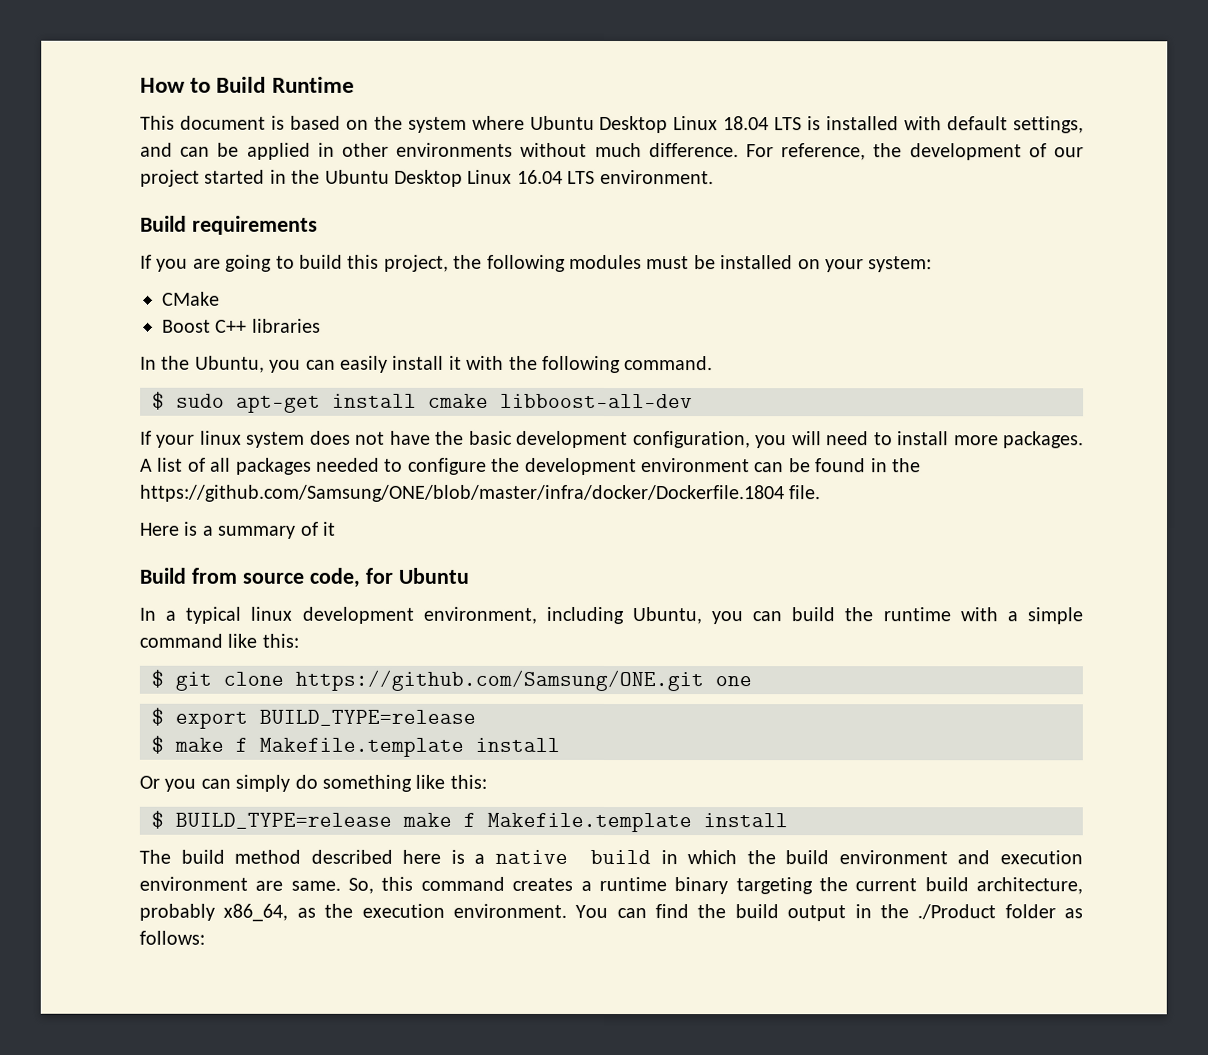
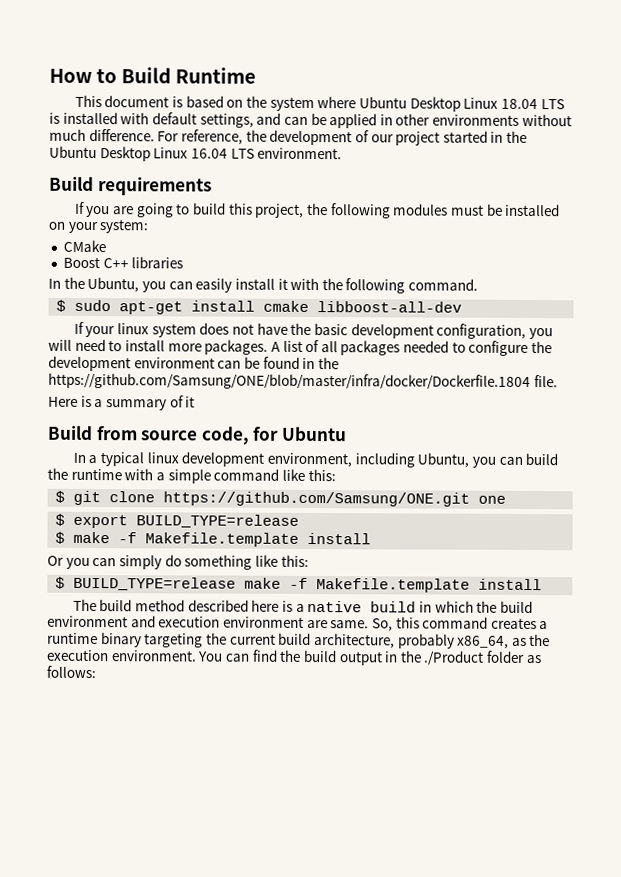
- $ make f Makefile.template install
+ $ make -f Makefile.template install
- $ BUILD_TYPE=release make f Makefile.template install
+ $ BUILD_TYPE=release make -f Makefile.template install

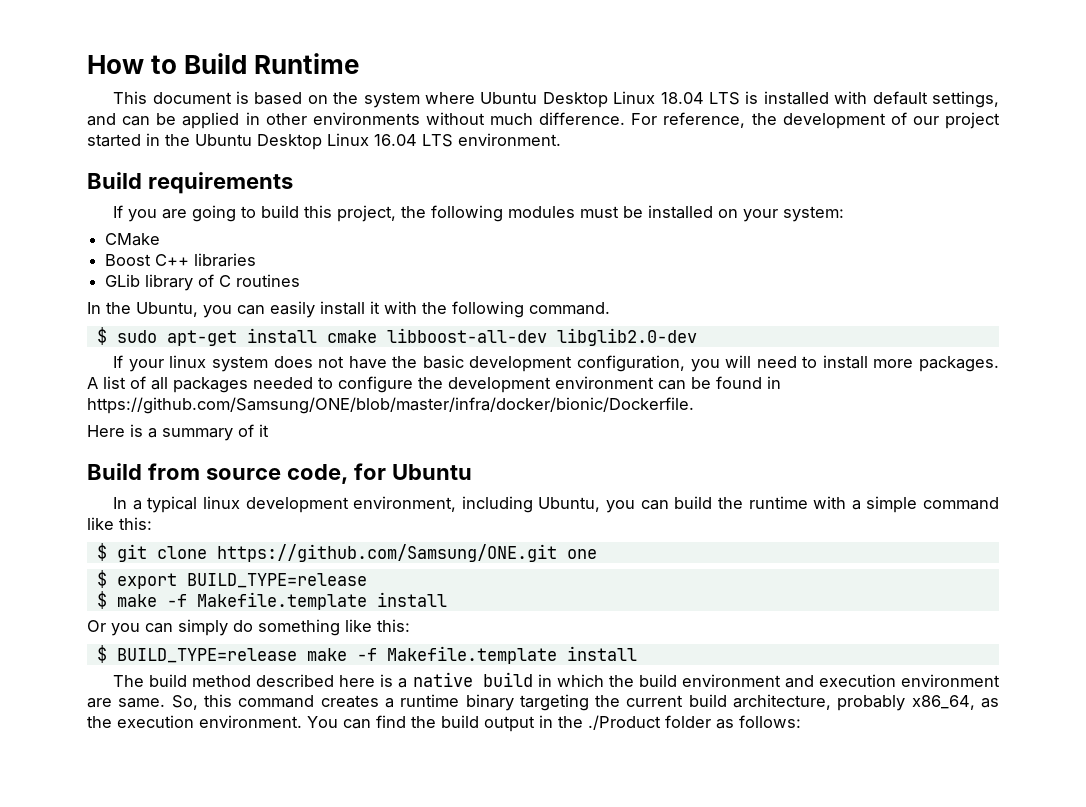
+ GLib library of C routines
- $ sudo apt-get install cmake libboost-all-dev
+ $ sudo apt-get install cmake libboost-all-dev libglib2.0-dev
- A list of all packages needed to configure the development environment can be found in the https://github.com/Samsung/ONE/blob/master/infra/docker/Dockerfile.1804 file.
+ A list of all packages needed to configure the development environment can be found in https://github.com/Samsung/ONE/blob/master/infra/docker/bionic/Dockerfile.

